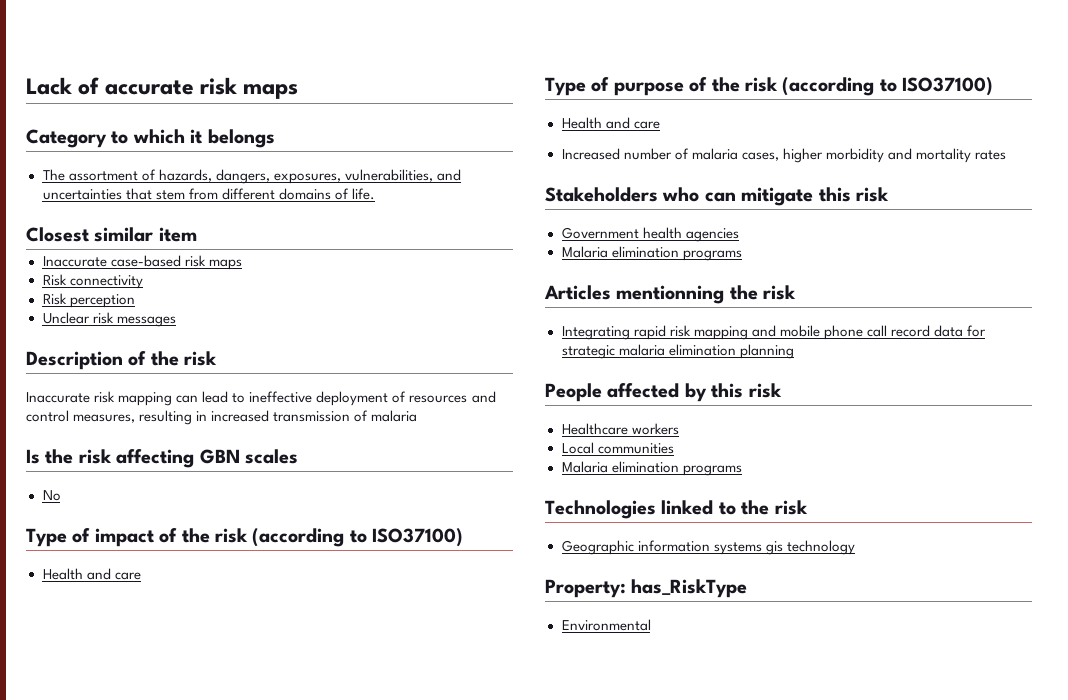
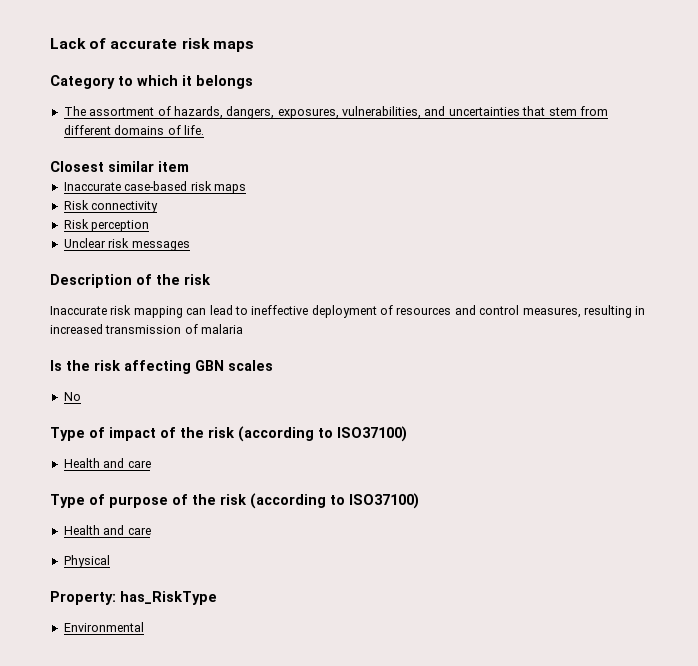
- Increased number of malaria cases, higher morbidity and mortality rates
- Stakeholders who can mitigate this risk
- Government health agencies
- Malaria elimination programs
- Articles mentionning the risk
- Integrating rapid risk mapping and mobile phone call record data for strategic malaria elimination planning
- People affected by this risk
- Healthcare workers
- Local communities
- Malaria elimination programs
- Technologies linked to the risk
- Geographic information systems gis technology
+ Physical

